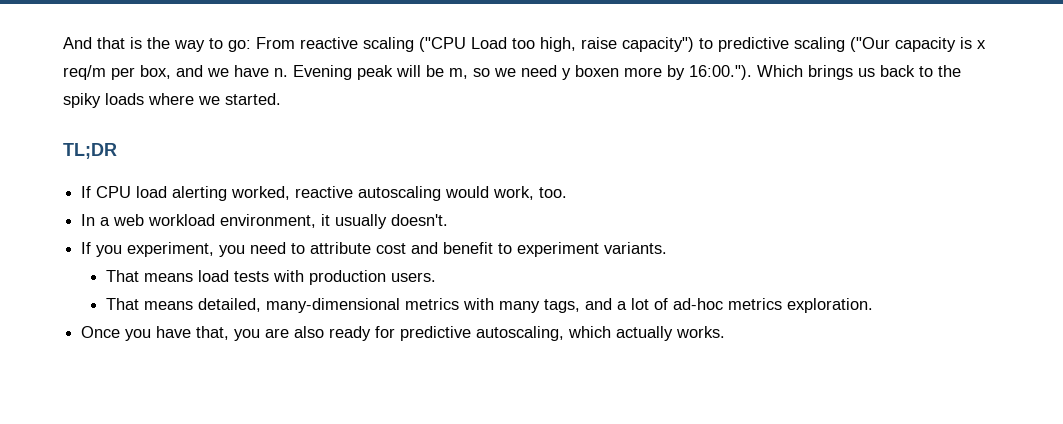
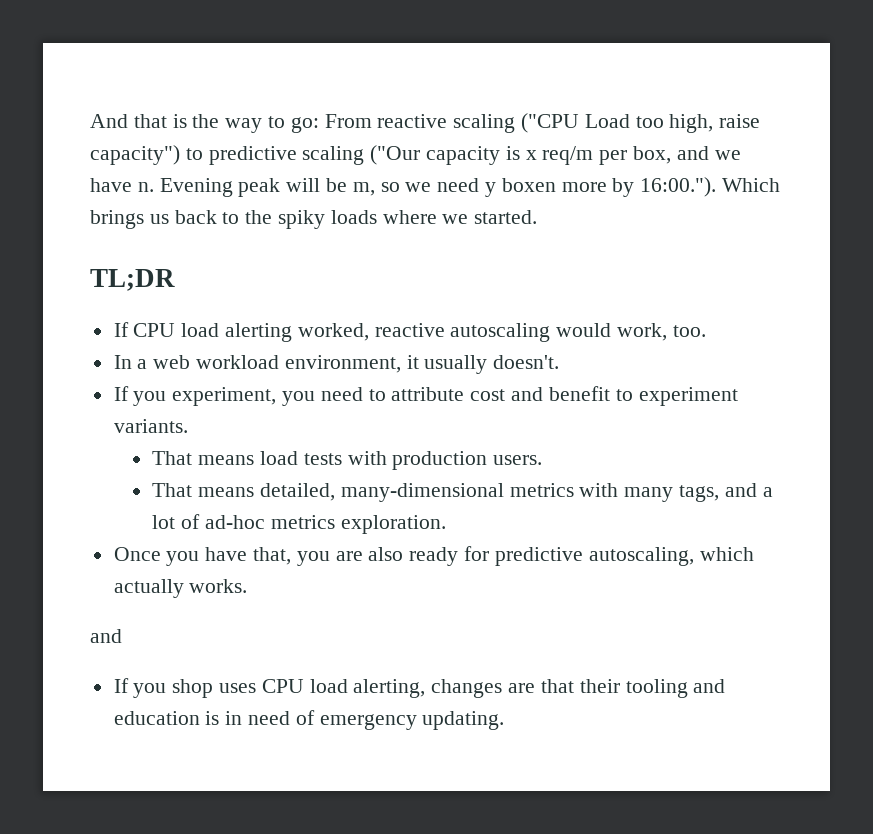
  Once you have that, you are also ready for predictive autoscaling, which actually works.
+ and
+ If you shop uses CPU load alerting, changes are that their tooling and education is in need of emergency updating.

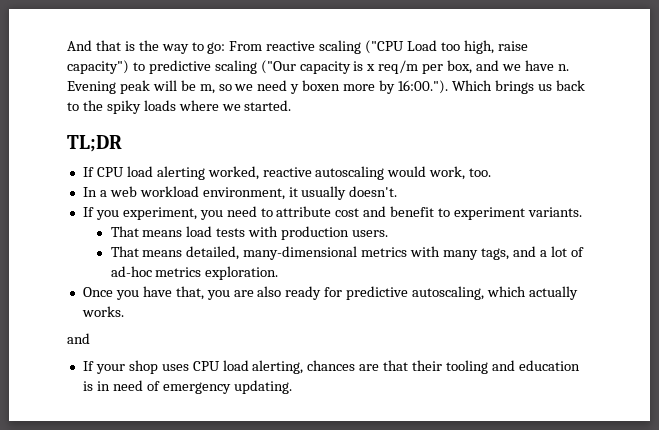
- If you shop uses CPU load alerting, changes are that their tooling and education is in need of emergency updating.
+ If your shop uses CPU load alerting, chances are that their tooling and education is in need of emergency updating.

